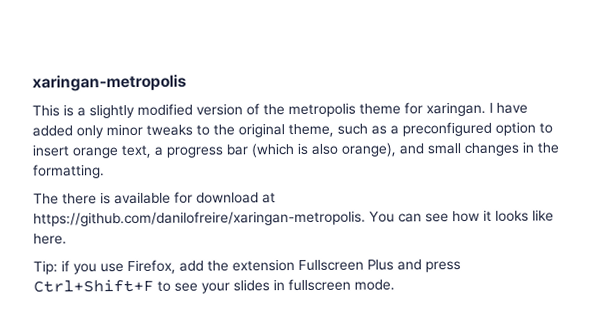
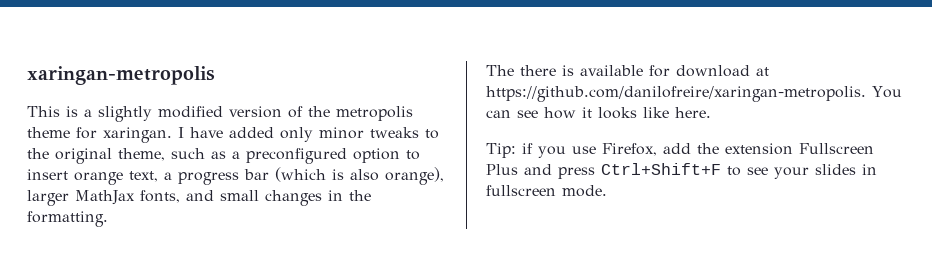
- I have added only minor tweaks to the original theme, such as a preconfigured option to insert orange text, a progress bar (which is also orange), and small changes in the formatting.
+ I have added only minor tweaks to the original theme, such as a preconfigured option to insert orange text, a progress bar (which is also orange), larger MathJax fonts, and small changes in the formatting.

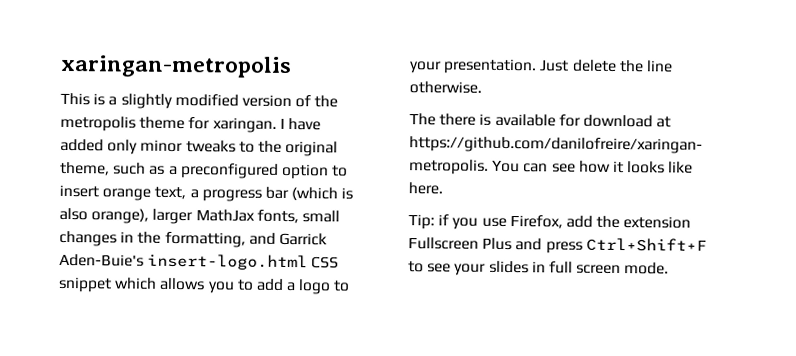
- I have added only minor tweaks to the original theme, such as a preconfigured option to insert orange text, a progress bar (which is also orange), larger MathJax fonts, and small changes in the formatting.
+ I have added only minor tweaks to the original theme, such as a preconfigured option to insert orange text, a progress bar (which is also orange), larger MathJax fonts, small changes in the formatting, and Garrick Aden-Buie's insert-logo.html CSS snippet which allows you to add a logo to your presentation. Just delete the line otherwise.
- Tip: if you use Firefox, add the extension Fullscreen Plus and press Ctrl+Shift+F to see your slides in fullscreen mode.
+ Tip: if you use Firefox, add the extension Fullscreen Plus and press Ctrl+Shift+F to see your slides in full screen mode.

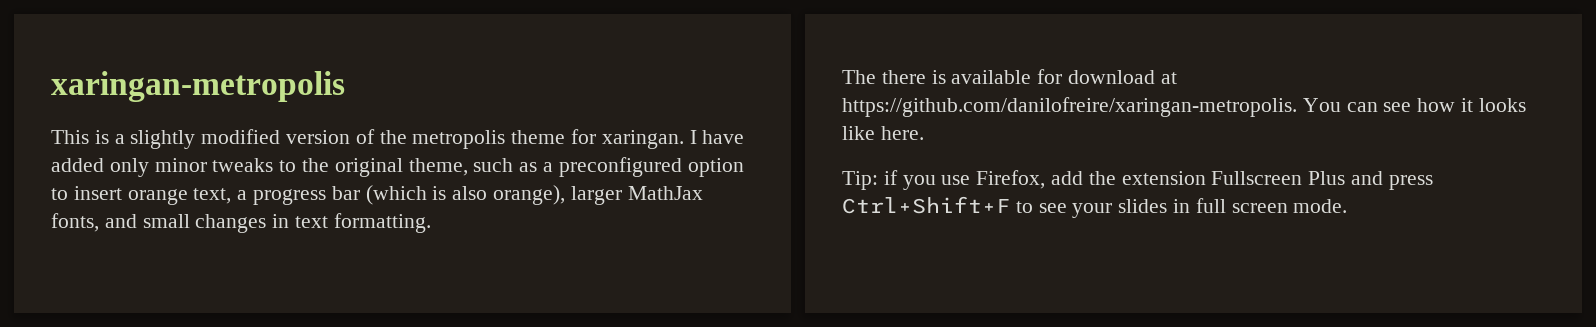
- I have added only minor tweaks to the original theme, such as a preconfigured option to insert orange text, a progress bar (which is also orange), larger MathJax fonts, small changes in the formatting, and Garrick Aden-Buie's insert-logo.html CSS snippet which allows you to add a logo to your presentation. Just delete the line otherwise.
+ I have added only minor tweaks to the original theme, such as a preconfigured option to insert orange text, a progress bar (which is also orange), larger MathJax fonts, and small changes in text formatting.

